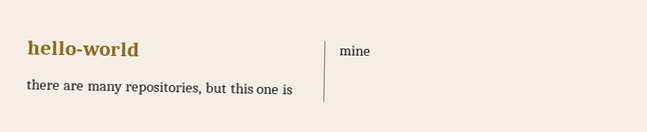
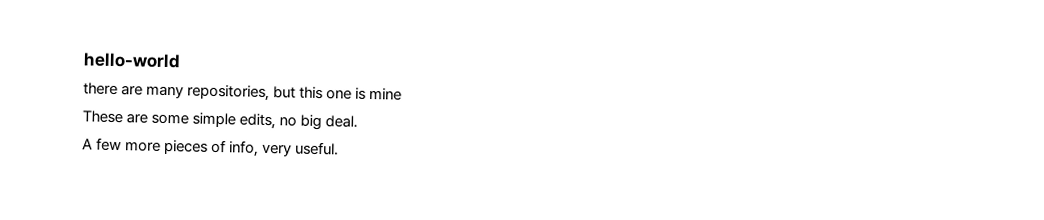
+ These are some simple edits, no big deal.
+ A few more pieces of info, very useful.

